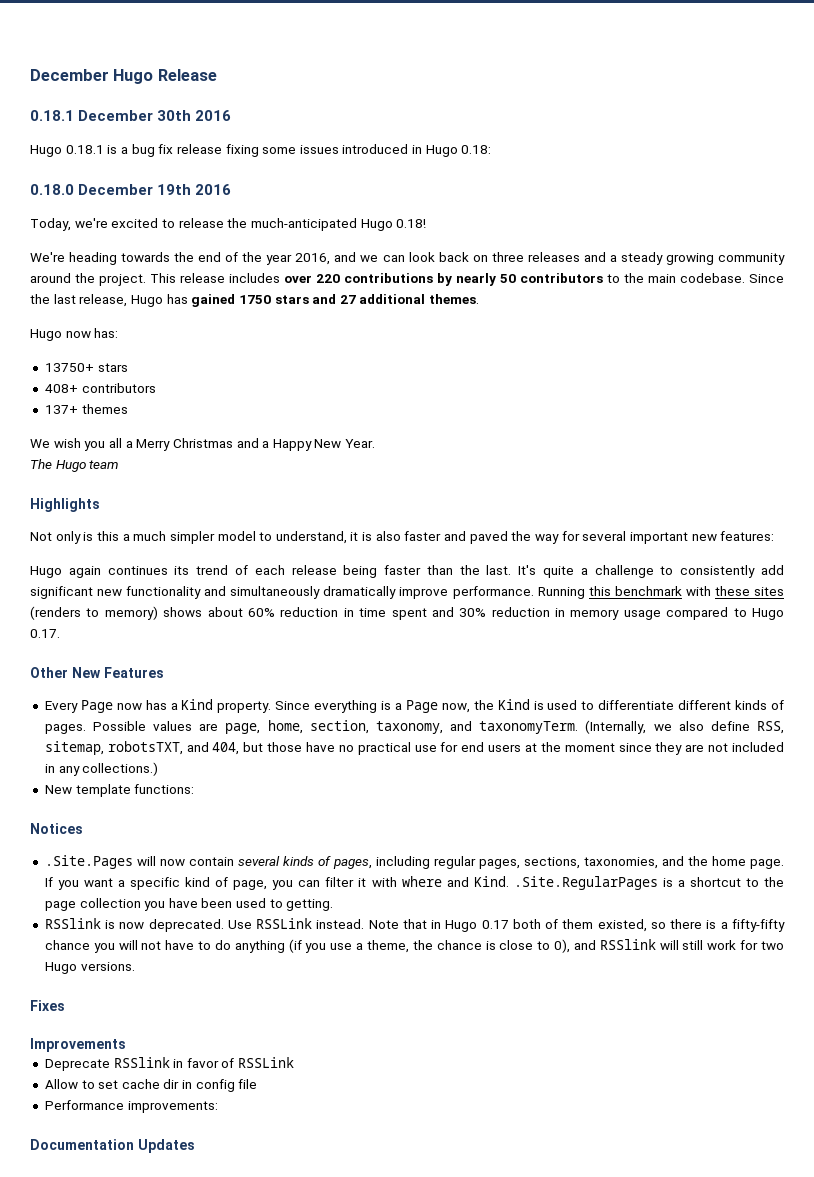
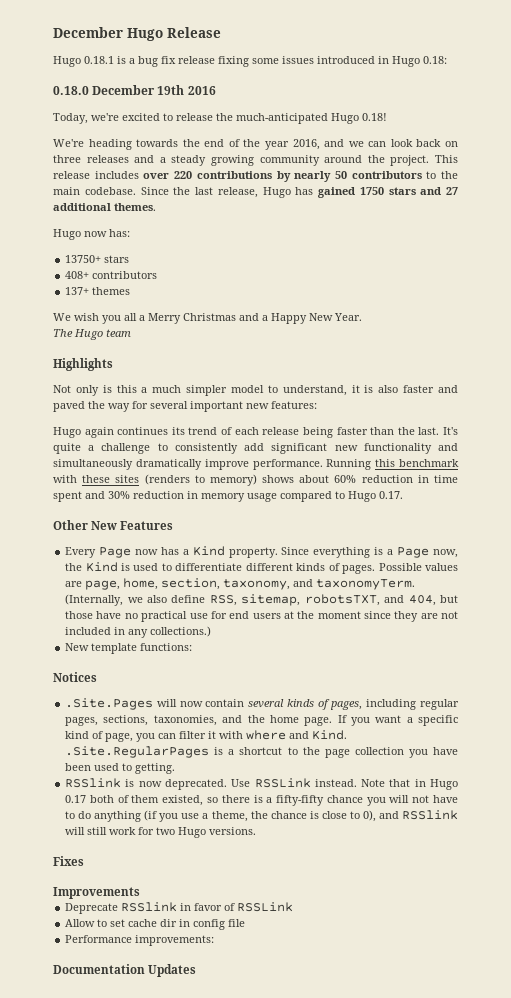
- 0.18.1 December 30th 2016

